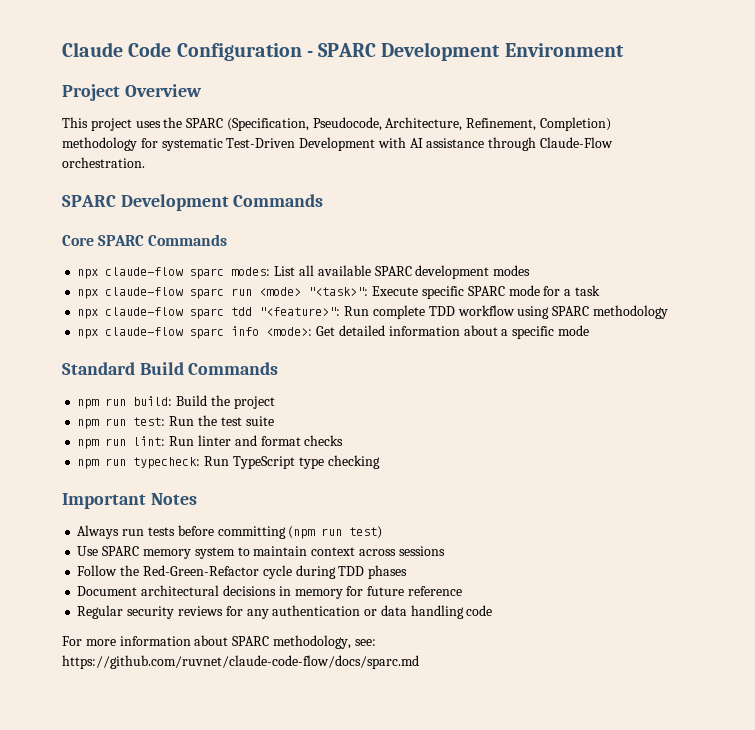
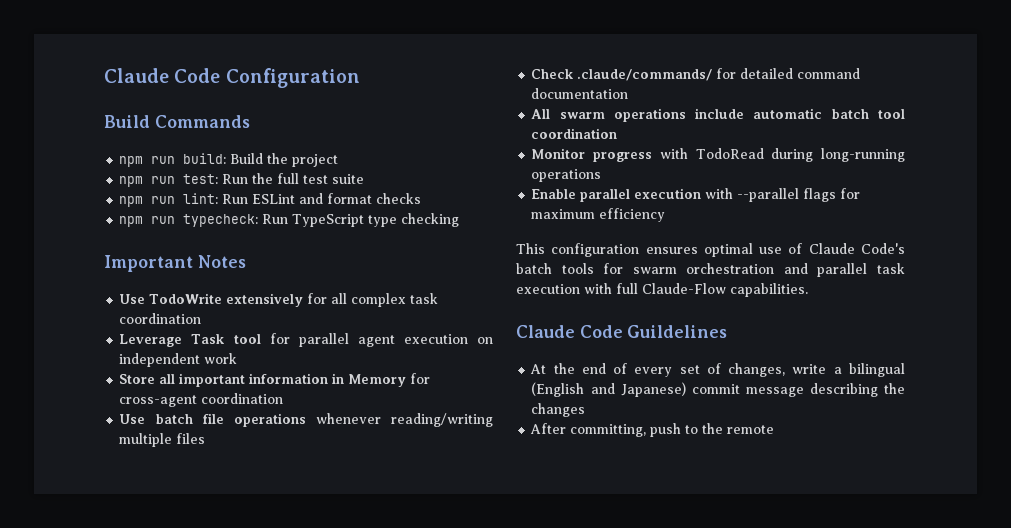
- Claude Code Configuration - SPARC Development Environment
- Project Overview
- This project uses the SPARC (Specification, Pseudocode, Architecture, Refinement, Completion) methodology for systematic Test-Driven Development with AI assistance through Claude-Flow orchestration.
- SPARC Development Commands
- Core SPARC Commands
- npx claude-flow sparc modes: List all available SPARC development modes
- npx claude-flow sparc run <mode> "<task>": Execute specific SPARC mode for a task
- npx claude-flow sparc tdd "<feature>": Run complete TDD workflow using SPARC methodology
- npx claude-flow sparc info <mode>: Get detailed information about a specific mode
- Standard Build Commands
+ Claude Code Configuration
+ Build Commands
- npm run test: Run the test suite
+ npm run test: Run the full test suite
- npm run lint: Run linter and format checks
+ npm run lint: Run ESLint and format checks
- Always run tests before committing (npm run test)
- Use SPARC memory system to maintain context across sessions
- Follow the Red-Green-Refactor cycle during TDD phases
- Document architectural decisions in memory for future reference
- Regular security reviews for any authentication or data handling code
- For more information about SPARC methodology, see: https://github.com/ruvnet/claude-code-flow/docs/sparc.md
+ Use TodoWrite extensively for all complex task coordination
+ Leverage Task tool for parallel agent execution on independent work
+ Store all important information in Memory for cross-agent coordination
+ Use batch file operations whenever reading/writing multiple files
+ Check .claude/commands/ for detailed command documentation
+ All swarm operations include automatic batch tool coordination
+ Monitor progress with TodoRead during long-running operations
+ Enable parallel execution with --parallel flags for maximum efficiency
+ This configuration ensures optimal use of Claude Code's batch tools for swarm orchestration and parallel task execution with full Claude-Flow capabilities.
+ Claude Code Guildelines
+ At the end of every set of changes, write a bilingual (English and Japanese) commit message describing the changes
+ After committing, push to the remote

